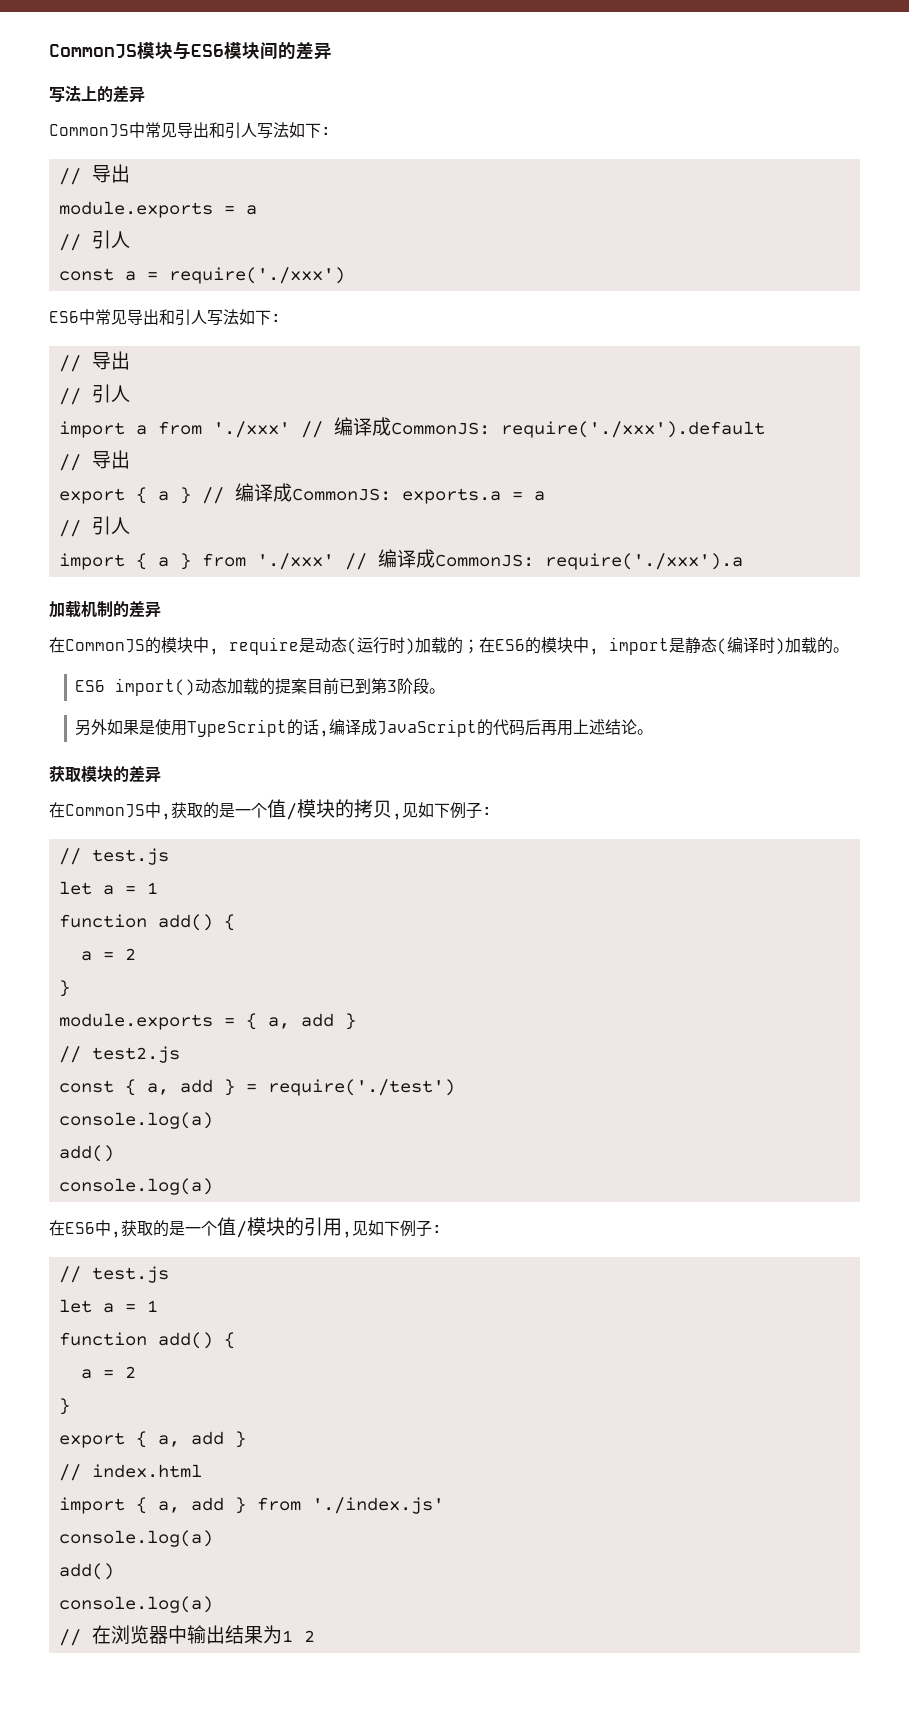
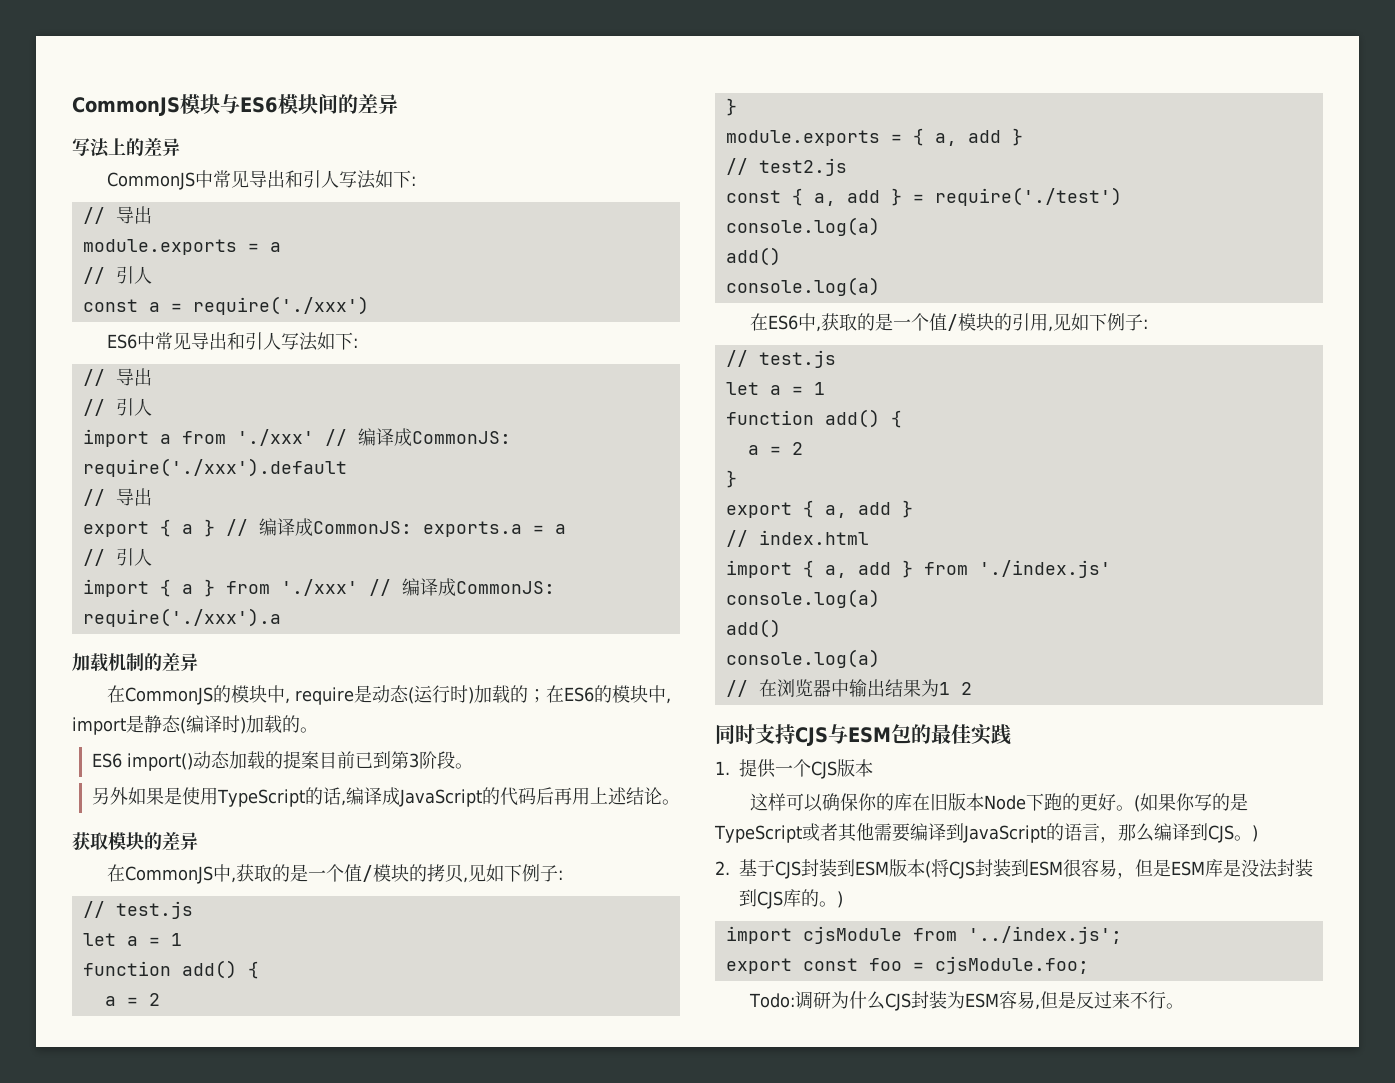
+ 同时支持CJS与ESM包的最佳实践
+ 1.提供一个CJS版本
+ 这样可以确保你的库在旧版本Node下跑的更好。(如果你写的是TypeScript或者其他需要编译到JavaScript的语言，那么编译到CJS。)
+ 2.基于CJS封装到ESM版本(将CJS封装到ESM很容易，但是ESM库是没法封装到CJS库的。)
+ import cjsModule from '../index.js';
+ export const foo = cjsModule.foo;
+ Todo:调研为什么CJS封装为ESM容易,但是反过来不行。

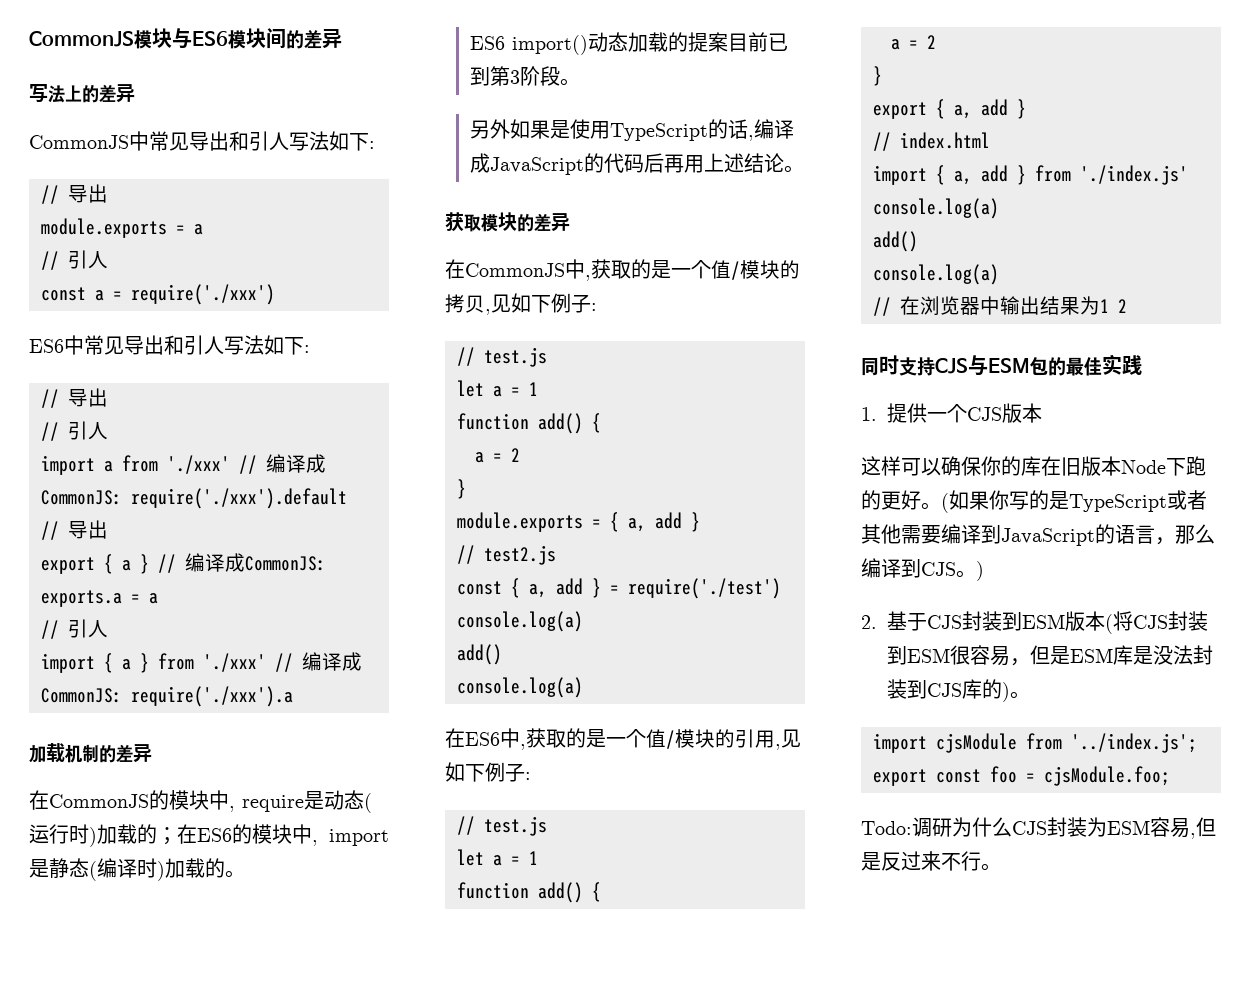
- 2.基于CJS封装到ESM版本(将CJS封装到ESM很容易，但是ESM库是没法封装到CJS库的。)
+ 2.基于CJS封装到ESM版本(将CJS封装到ESM很容易，但是ESM库是没法封装到CJS库的)。

